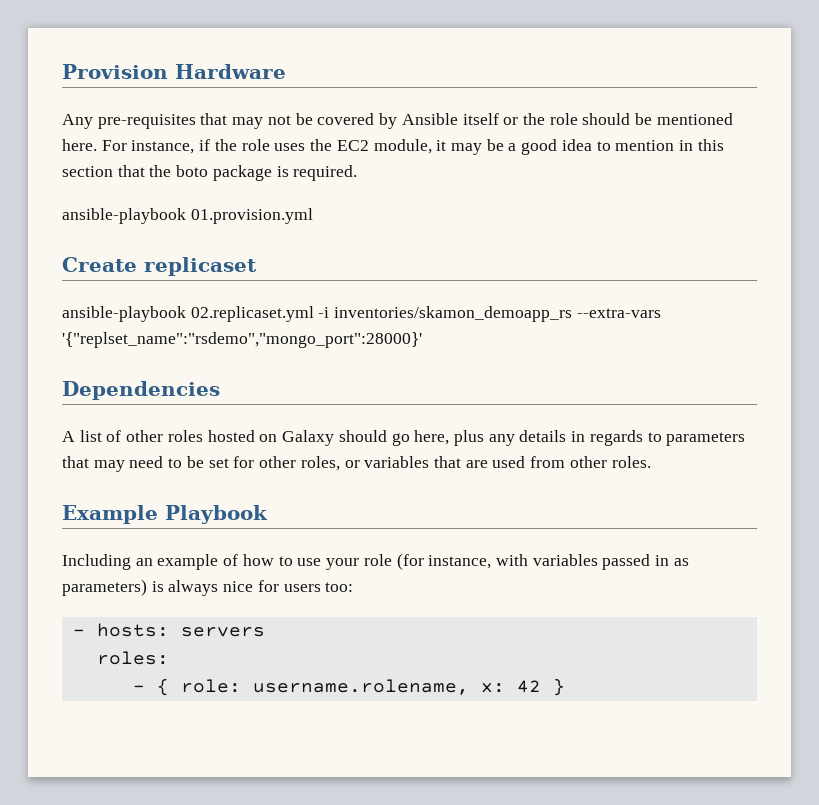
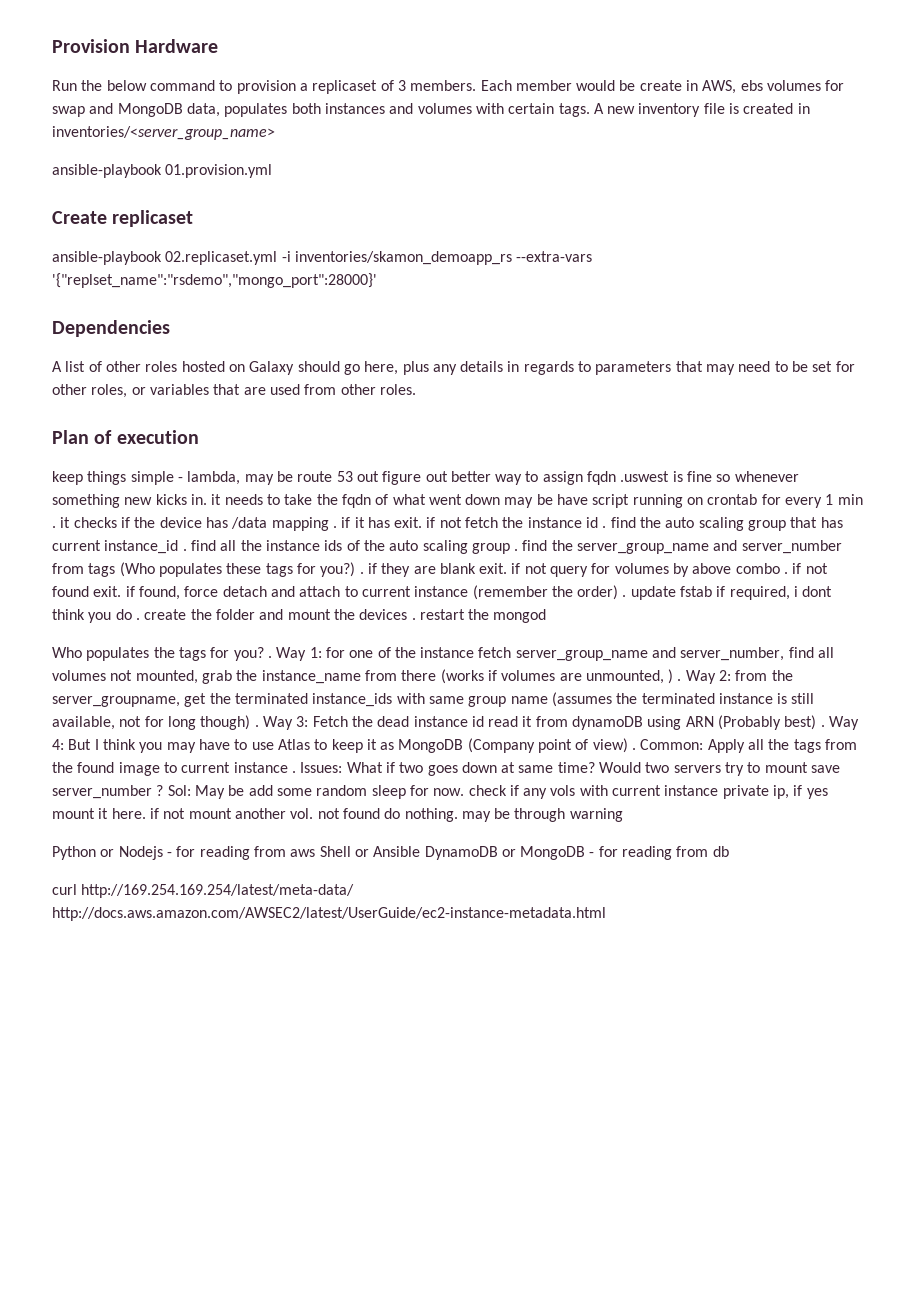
- Any pre-requisites that may not be covered by Ansible itself or the role should be mentioned here. For instance, if the role uses the EC2 module, it may be a good idea to mention in this section that the boto package is required.
+ Run the below command to provision a replicaset of 3 members. Each member would be create in AWS, ebs volumes for swap and MongoDB data, populates both instances and volumes with certain tags. A new inventory file is created in inventories/<server_group_name>
- Example Playbook
- Including an example of how to use your role (for instance, with variables passed in as parameters) is always nice for users too:
- - hosts: servers
- roles:
- - { role: username.rolename, x: 42 }
+ Plan of execution
+ keep things simple - lambda, may be route 53 out figure out better way to assign fqdn .uswest is fine so whenever something new kicks in. it needs to take the fqdn of what went down may be have script running on crontab for every 1 min . it checks if the device has /data mapping . if it has exit. if not fetch the instance id . find the auto scaling group that has current instance_id . find all the instance ids of the auto scaling group . find the server_group_name and server_number from tags (Who populates these tags for you?) . if they are blank exit. if not query for volumes by above combo . if not found exit. if found, force detach and attach to current instance (remember the order) . update fstab if required, i dont think you do . create the folder and mount the devices . restart the mongod
+ Who populates the tags for you? . Way 1: for one of the instance fetch server_group_name and server_number, find all volumes not mounted, grab the instance_name from there (works if volumes are unmounted, ) . Way 2: from the server_groupname, get the terminated instance_ids with same group name (assumes the terminated instance is still available, not for long though) . Way 3: Fetch the dead instance id read it from dynamoDB using ARN (Probably best) . Way 4: But I think you may have to use Atlas to keep it as MongoDB (Company point of view) . Common: Apply all the tags from the found image to current instance . Issues: What if two goes down at same time? Would two servers try to mount save server_number ? Sol: May be add some random sleep for now. check if any vols with current instance private ip, if yes mount it here. if not mount another vol. not found do nothing. may be through warning
+ Python or Nodejs - for reading from aws Shell or Ansible DynamoDB or MongoDB - for reading from db
+ curl http://169.254.169.254/latest/meta-data/ http://docs.aws.amazon.com/AWSEC2/latest/UserGuide/ec2-instance-metadata.html

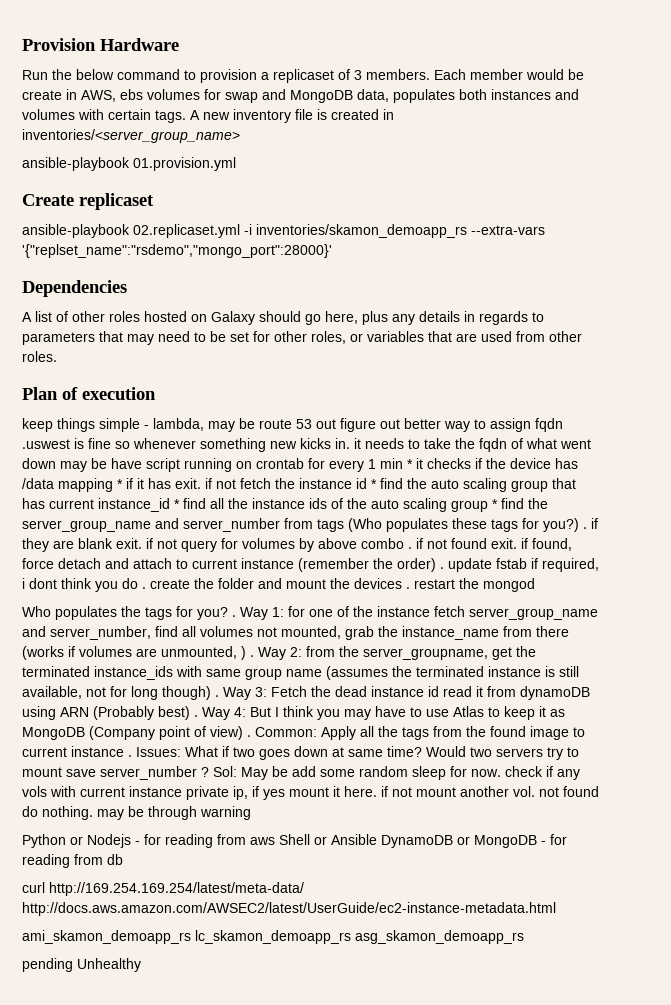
- keep things simple - lambda, may be route 53 out figure out better way to assign fqdn .uswest is fine so whenever something new kicks in. it needs to take the fqdn of what went down may be have script running on crontab for every 1 min . it checks if the device has /data mapping . if it has exit. if not fetch the instance id . find the auto scaling group that has current instance_id . find all the instance ids of the auto scaling group . find the server_group_name and server_number from tags (Who populates these tags for you?) . if they are blank exit. if not query for volumes by above combo . if not found exit. if found, force detach and attach to current instance (remember the order) . update fstab if required, i dont think you do . create the folder and mount the devices . restart the mongod
+ keep things simple - lambda, may be route 53 out figure out better way to assign fqdn .uswest is fine so whenever something new kicks in. it needs to take the fqdn of what went down may be have script running on crontab for every 1 min * it checks if the device has /data mapping * if it has exit. if not fetch the instance id * find the auto scaling group that has current instance_id * find all the instance ids of the auto scaling group * find the server_group_name and server_number from tags (Who populates these tags for you?) . if they are blank exit. if not query for volumes by above combo . if not found exit. if found, force detach and attach to current instance (remember the order) . update fstab if required, i dont think you do . create the folder and mount the devices . restart the mongod
+ ami_skamon_demoapp_rs lc_skamon_demoapp_rs asg_skamon_demoapp_rs
+ pending Unhealthy

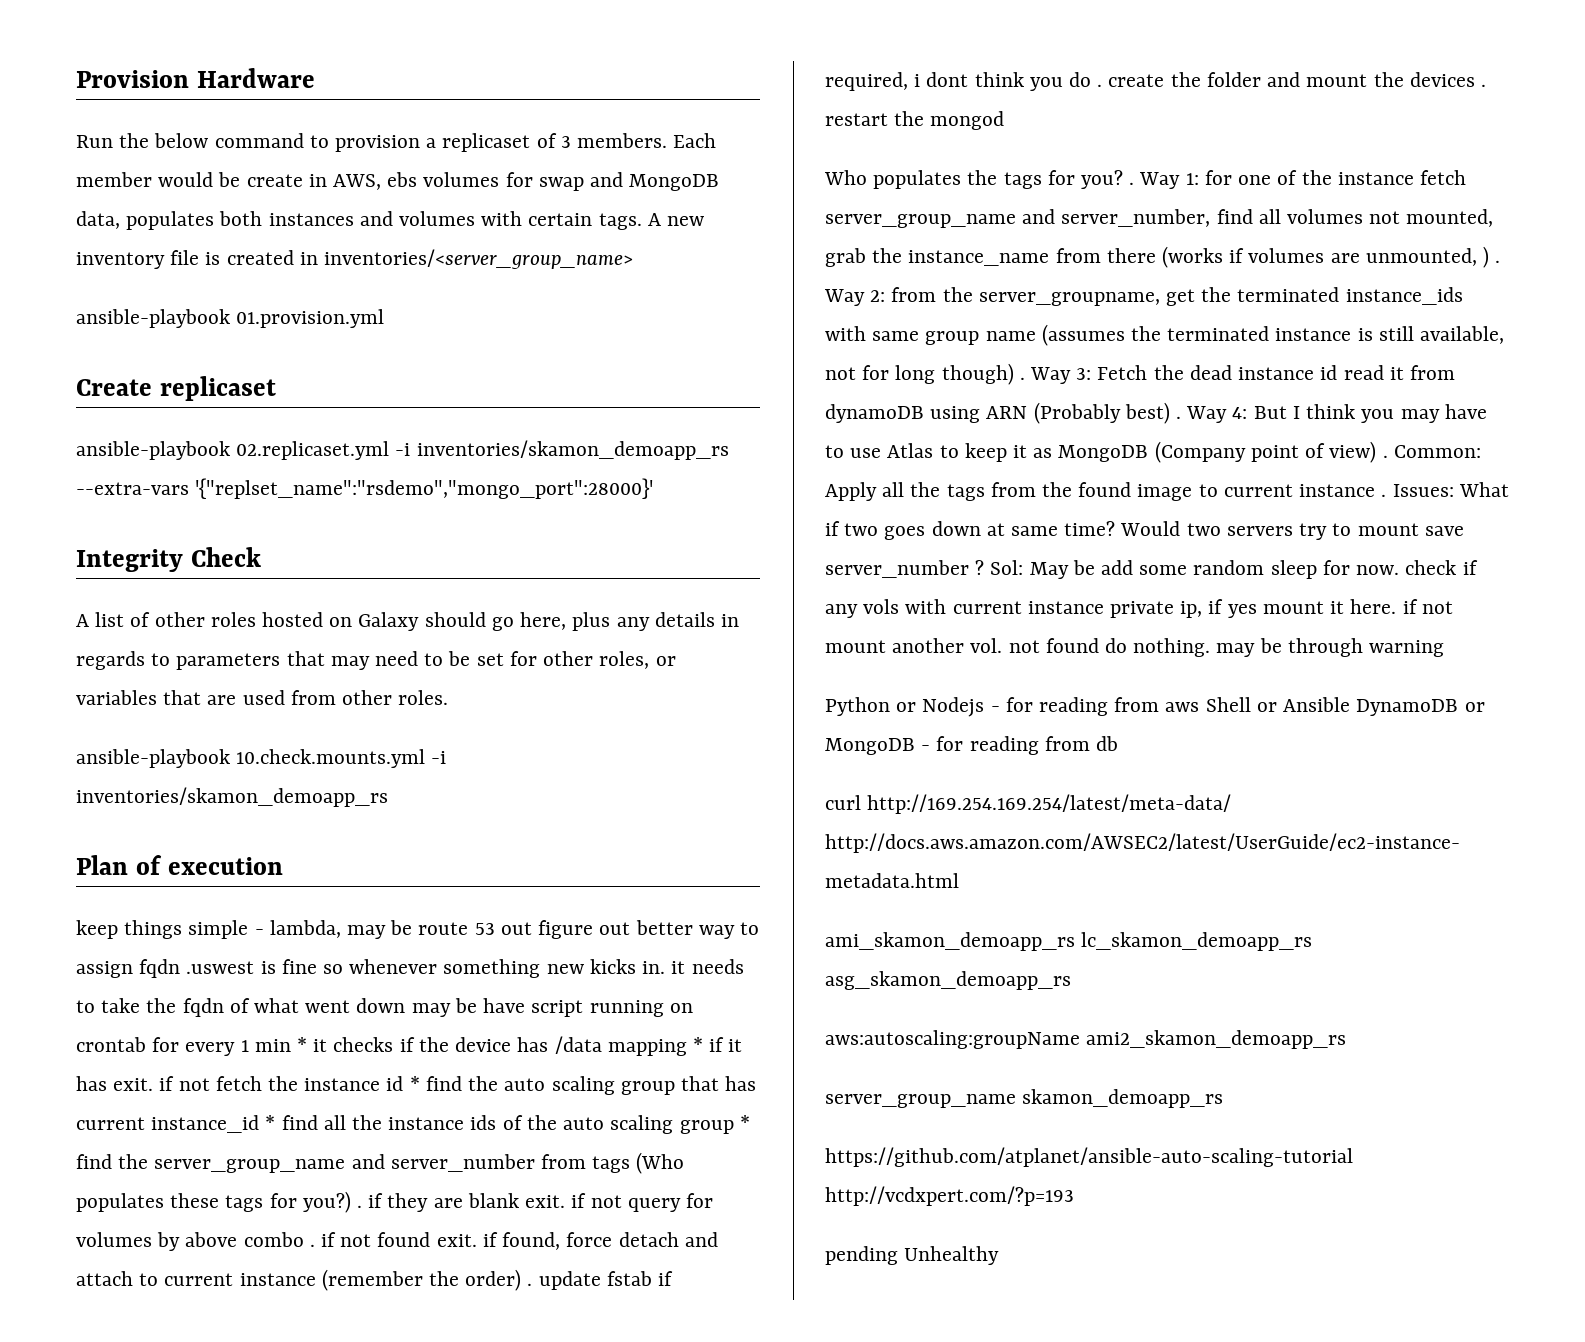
- Dependencies
+ Integrity Check
+ ansible-playbook 10.check.mounts.yml -i inventories/skamon_demoapp_rs
+ aws:autoscaling:groupName ami2_skamon_demoapp_rs
+ server_group_name skamon_demoapp_rs
+ https://github.com/atplanet/ansible-auto-scaling-tutorial http://vcdxpert.com/?p=193

